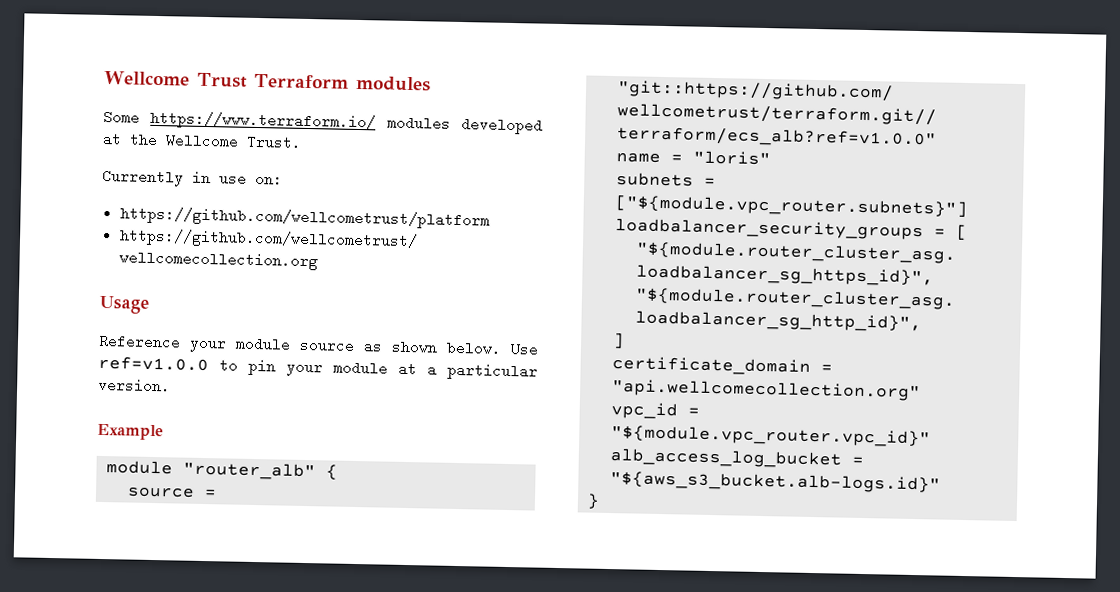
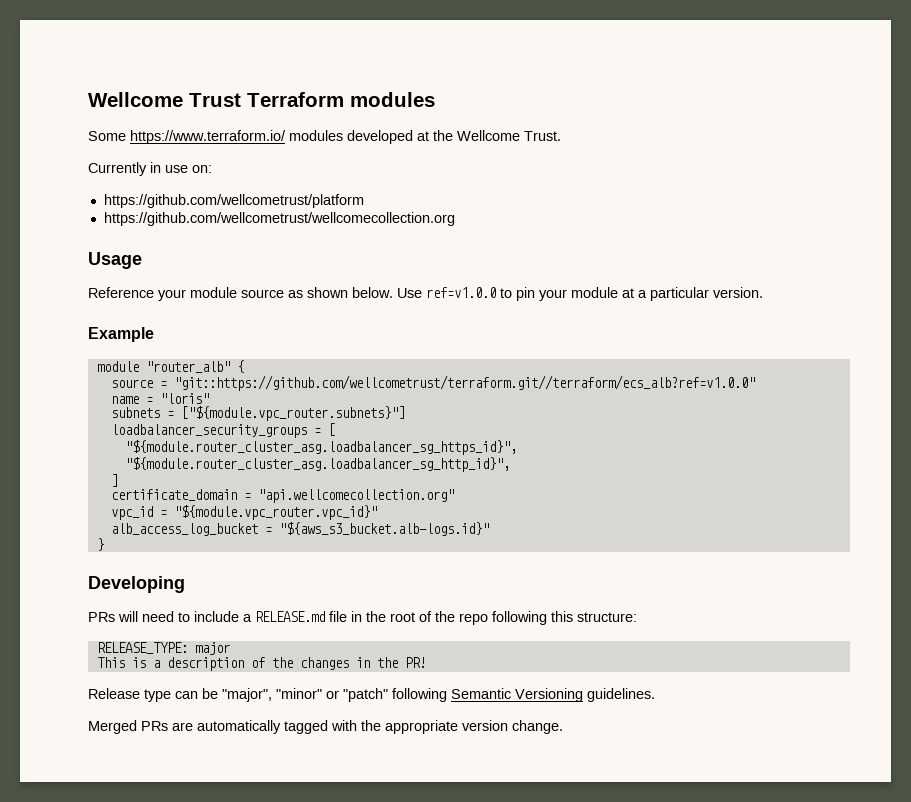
+ Developing
+ PRs will need to include a RELEASE.md file in the root of the repo following this structure:
+ RELEASE_TYPE: major
+ This is a description of the changes in the PR!
+ Release type can be "major", "minor" or "patch" following Semantic Versioning guidelines.
+ Merged PRs are automatically tagged with the appropriate version change.

